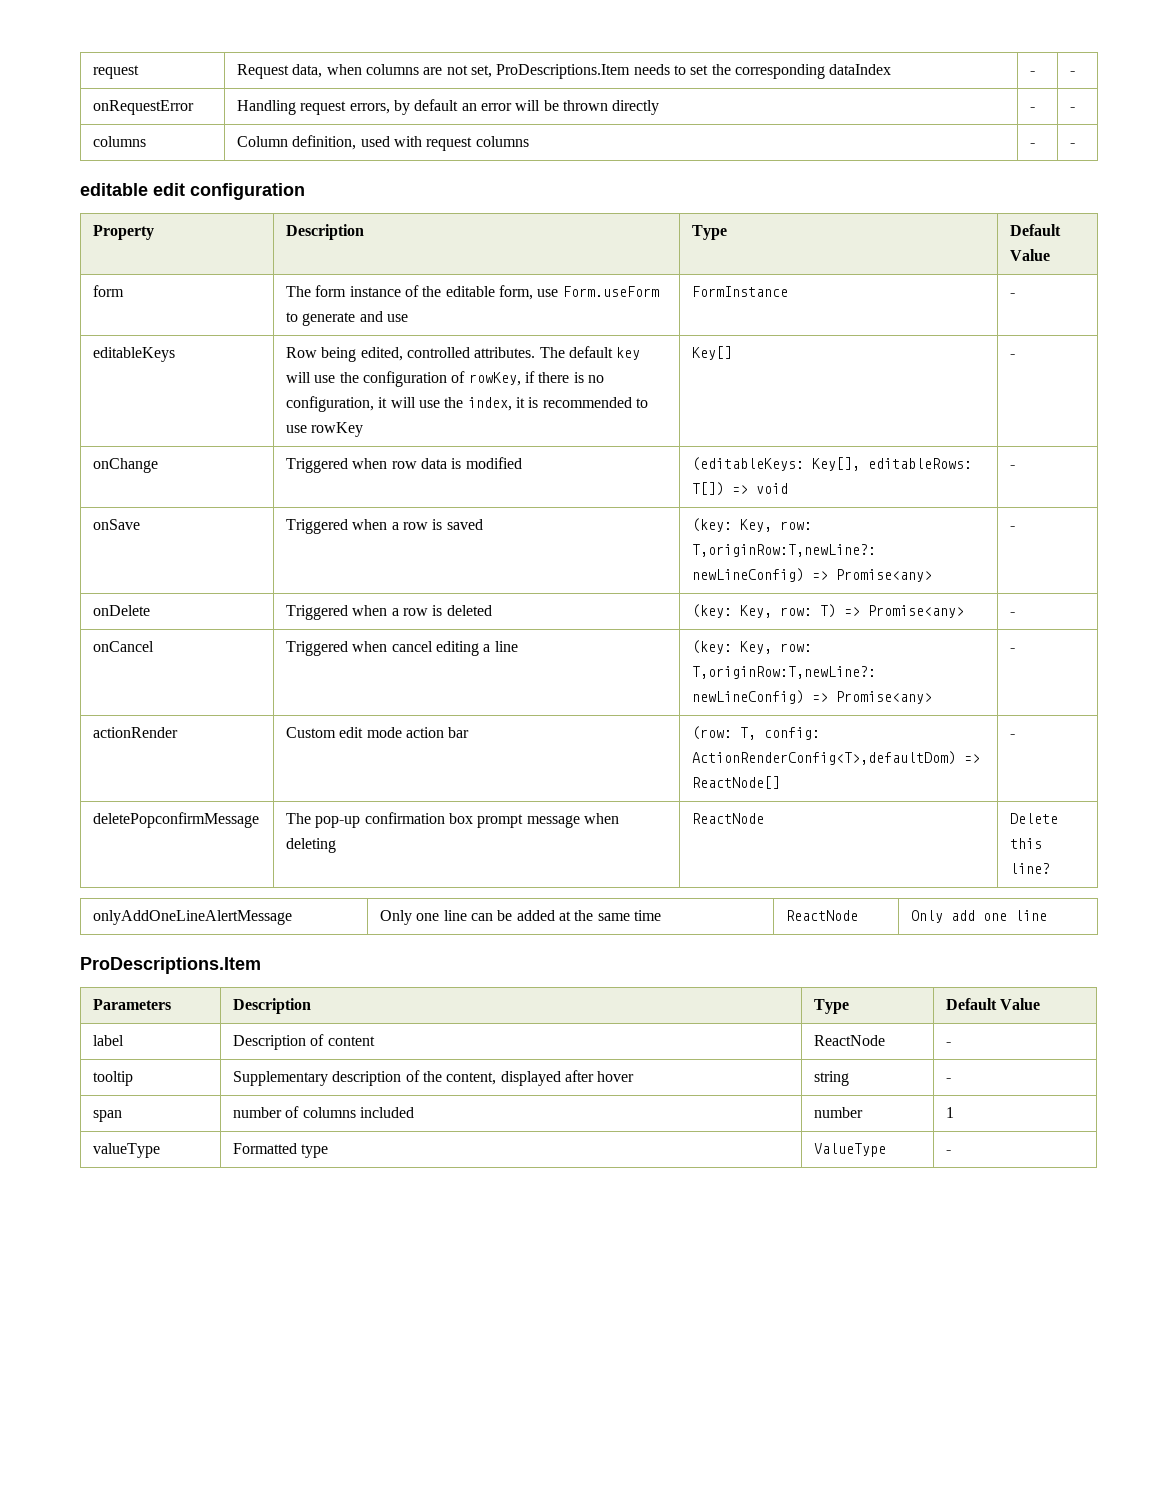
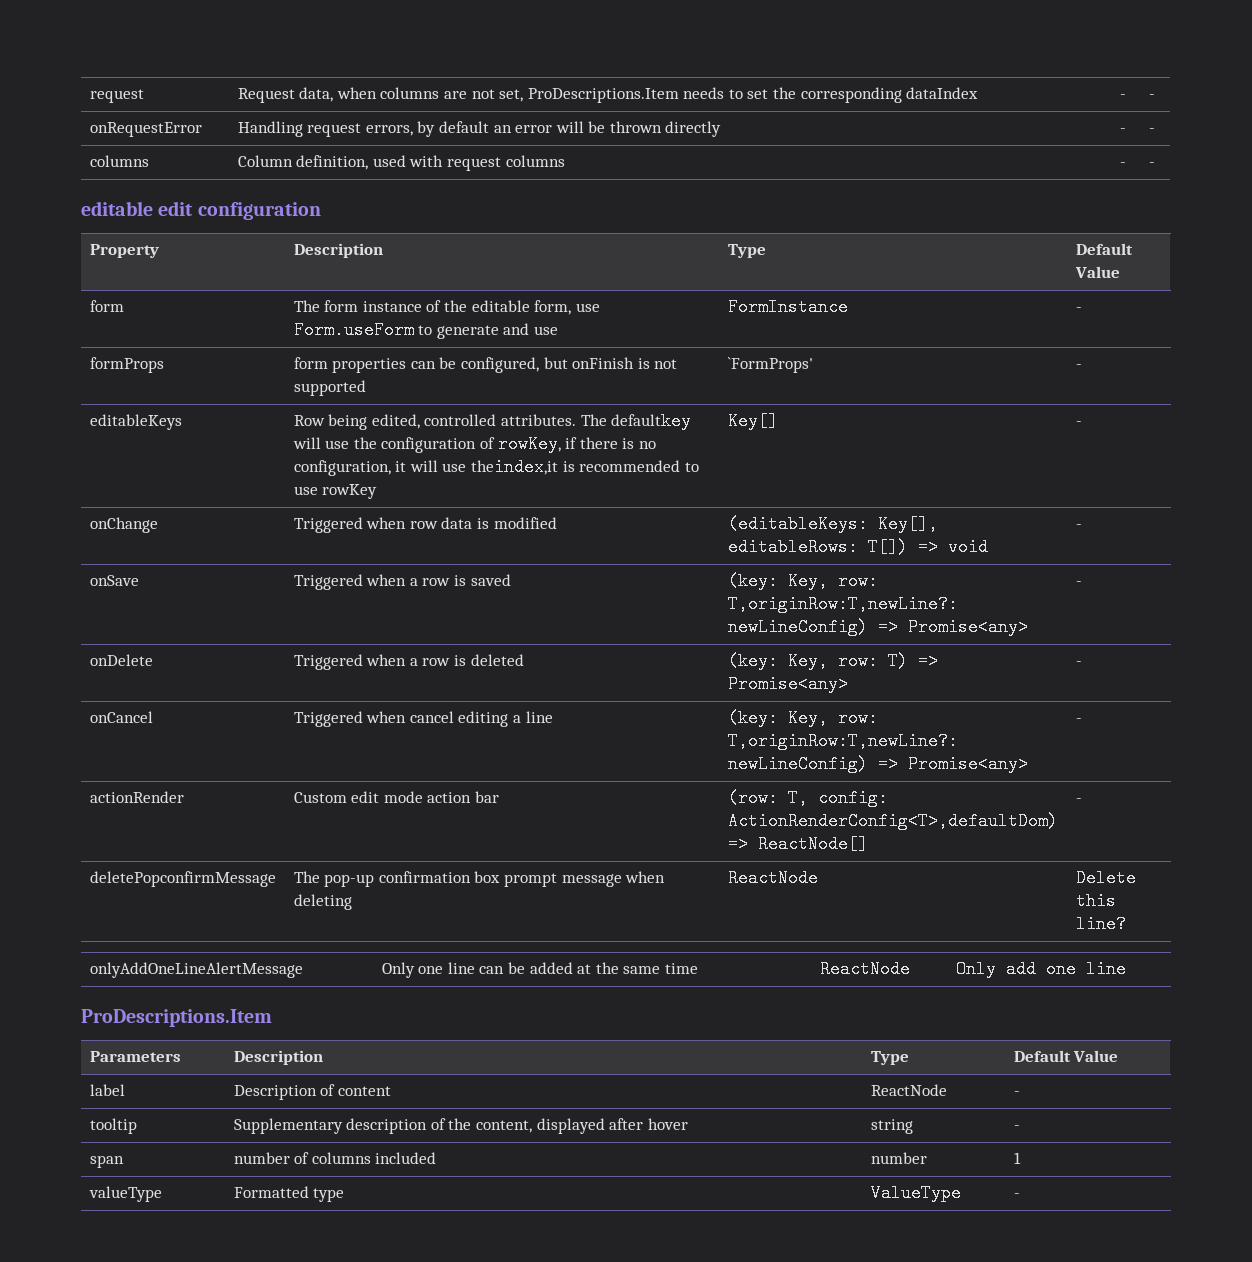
+ formProps | form properties can be configured, but onFinish is not supported | `FormProps' | -
- editableKeys | Row being edited, controlled attributes. The default key will use the configuration of rowKey, if there is no configuration, it will use the index, it is recommended to use rowKey | Key[] | -
+ editableKeys | Row being edited, controlled attributes. The defaultkey will use the configuration of rowKey, if there is no configuration, it will use theindex,it is recommended to use rowKey | Key[] | -

